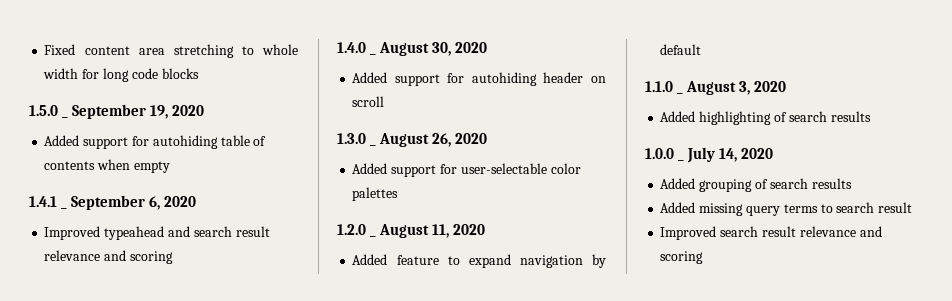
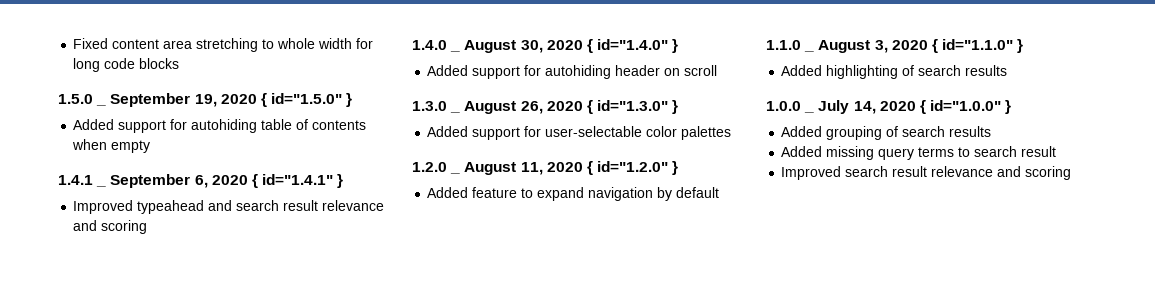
- 1.5.0 _ September 19, 2020
+ 1.5.0 _ September 19, 2020 { id="1.5.0" }
- 1.4.1 _ September 6, 2020
+ 1.4.1 _ September 6, 2020 { id="1.4.1" }
- 1.4.0 _ August 30, 2020
+ 1.4.0 _ August 30, 2020 { id="1.4.0" }
- 1.3.0 _ August 26, 2020
+ 1.3.0 _ August 26, 2020 { id="1.3.0" }
- 1.2.0 _ August 11, 2020
+ 1.2.0 _ August 11, 2020 { id="1.2.0" }
- 1.1.0 _ August 3, 2020
+ 1.1.0 _ August 3, 2020 { id="1.1.0" }
- 1.0.0 _ July 14, 2020
+ 1.0.0 _ July 14, 2020 { id="1.0.0" }

